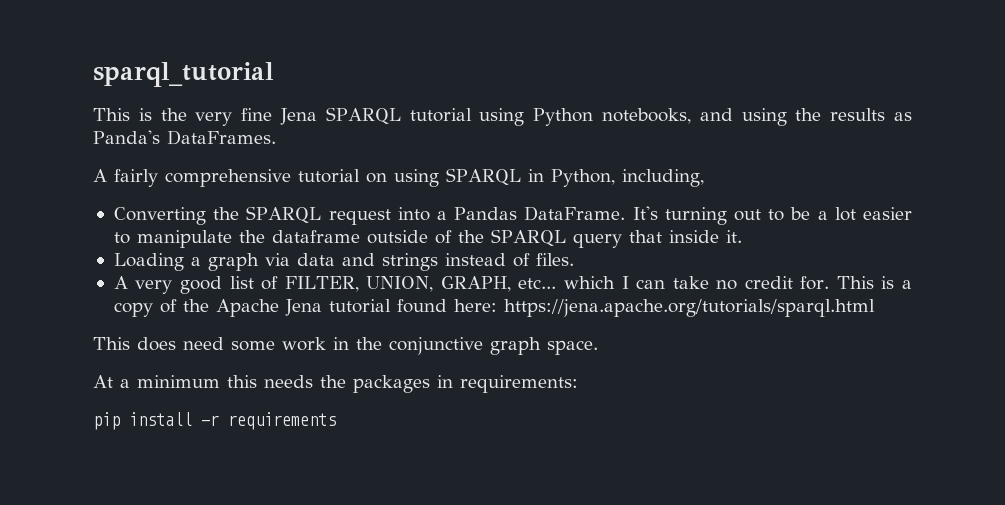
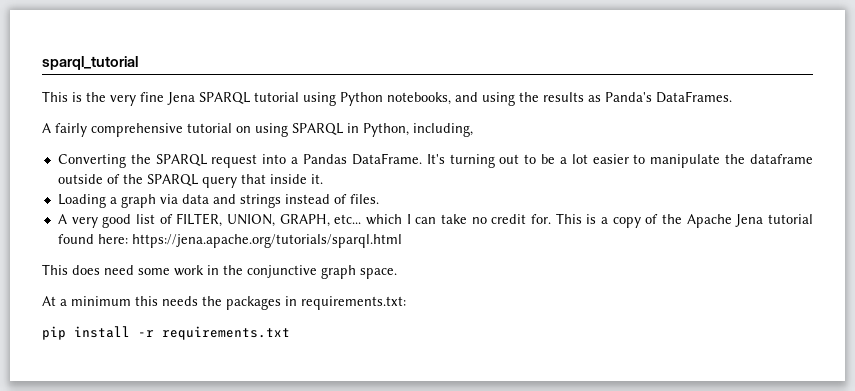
- At a minimum this needs the packages in requirements:
+ At a minimum this needs the packages in requirements.txt:
- pip install -r requirements
+ pip install -r requirements.txt

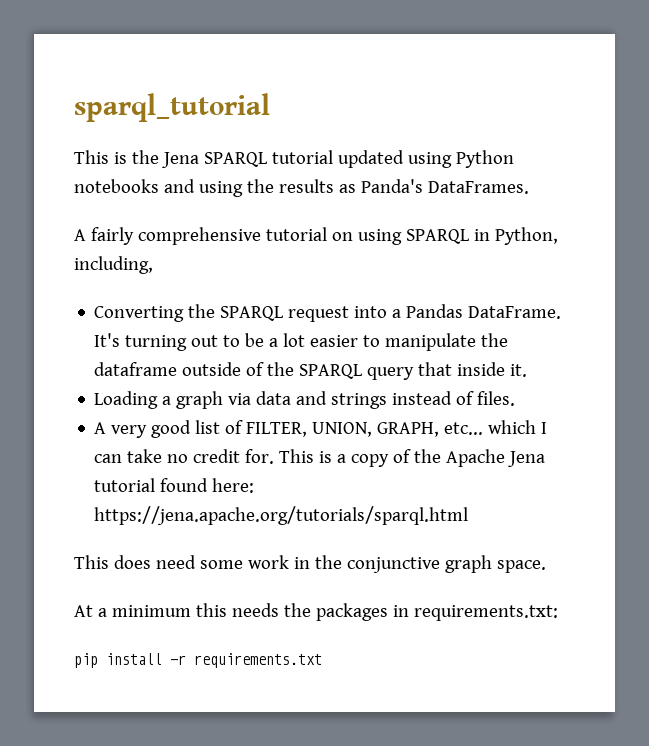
- This is the very fine Jena SPARQL tutorial using Python notebooks, and using the results as Panda's DataFrames.
+ This is the Jena SPARQL tutorial updated using Python notebooks and using the results as Panda's DataFrames.

